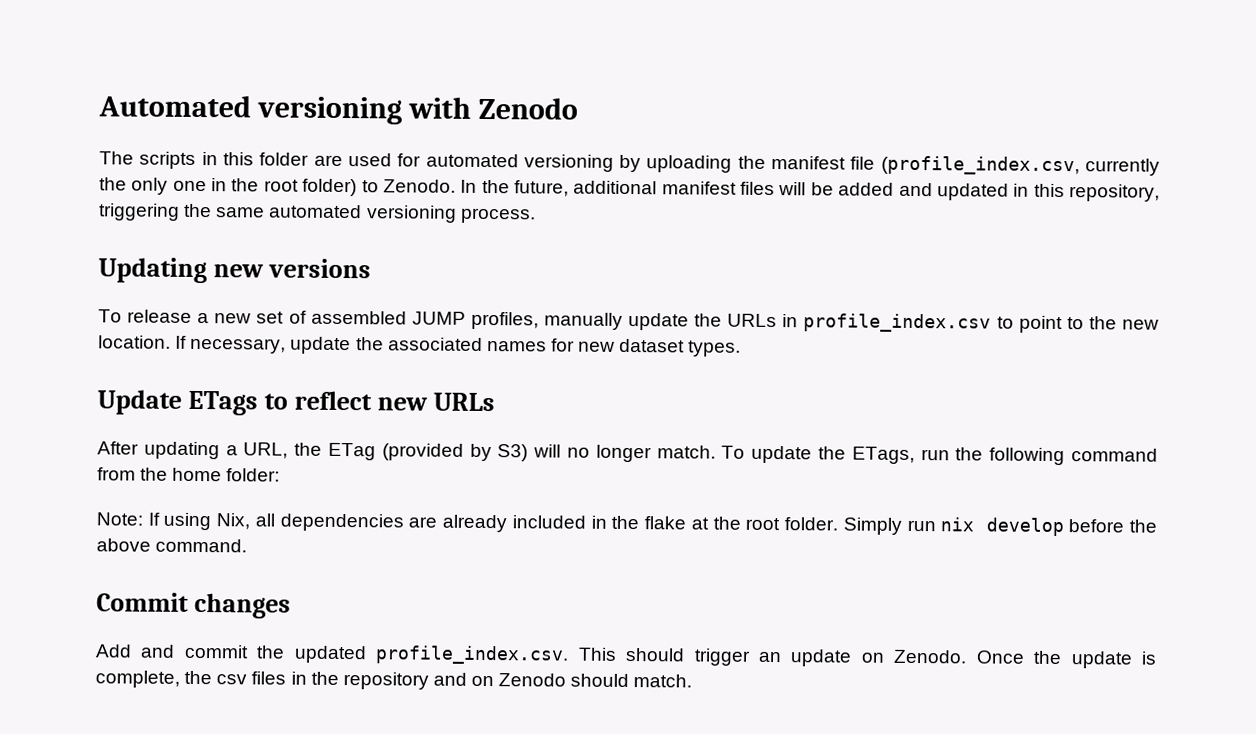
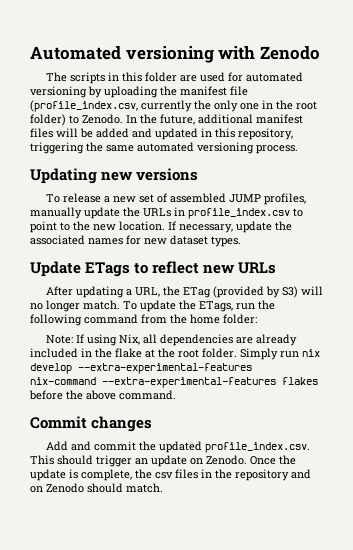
- Simply run nix develop before the above command.
+ Simply run nix develop --extra-experimental-features nix-command --extra-experimental-features flakes before the above command.

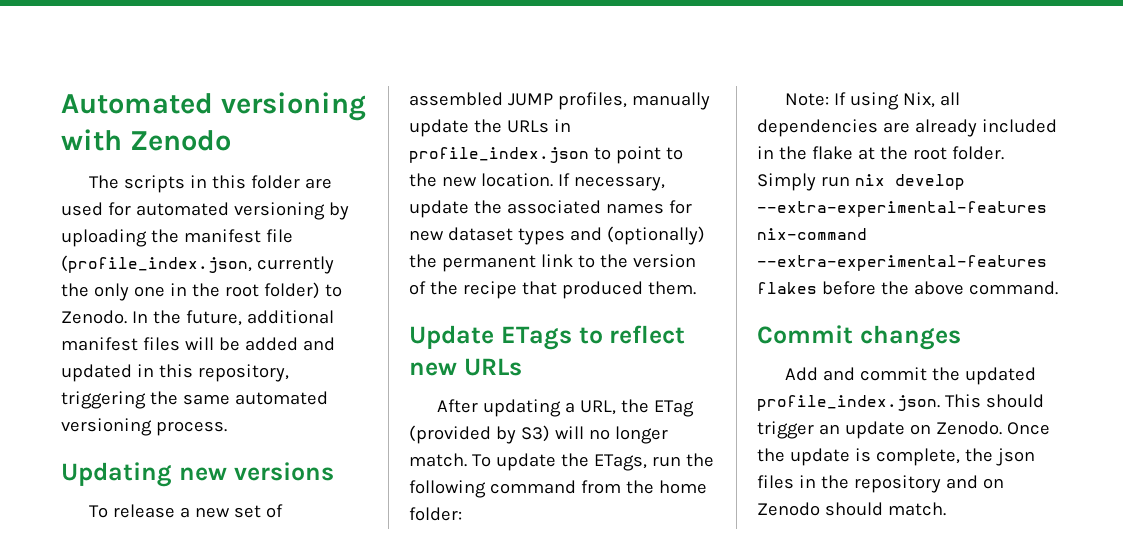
- The scripts in this folder are used for automated versioning by uploading the manifest file (profile_index.csv, currently the only one in the root folder) to Zenodo.
+ The scripts in this folder are used for automated versioning by uploading the manifest file (profile_index.json, currently the only one in the root folder) to Zenodo.
- To release a new set of assembled JUMP profiles, manually update the URLs in profile_index.csv to point to the new location.
+ To release a new set of assembled JUMP profiles, manually update the URLs in profile_index.json to point to the new location.
- If necessary, update the associated names for new dataset types.
+ If necessary, update the associated names for new dataset types and (optionally) the permanent link to the version of the recipe that produced them.
- Add and commit the updated profile_index.csv. This should trigger an update on Zenodo.
+ Add and commit the updated profile_index.json. This should trigger an update on Zenodo.
- Once the update is complete, the csv files in the repository and on Zenodo should match.
+ Once the update is complete, the json files in the repository and on Zenodo should match.

